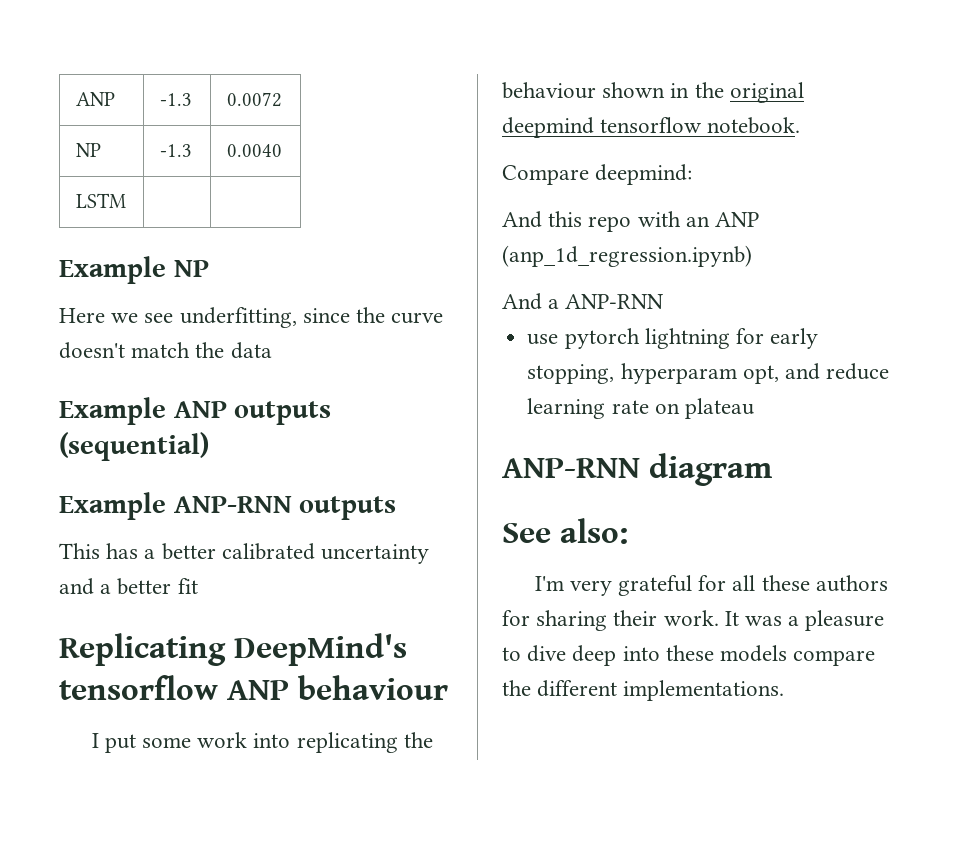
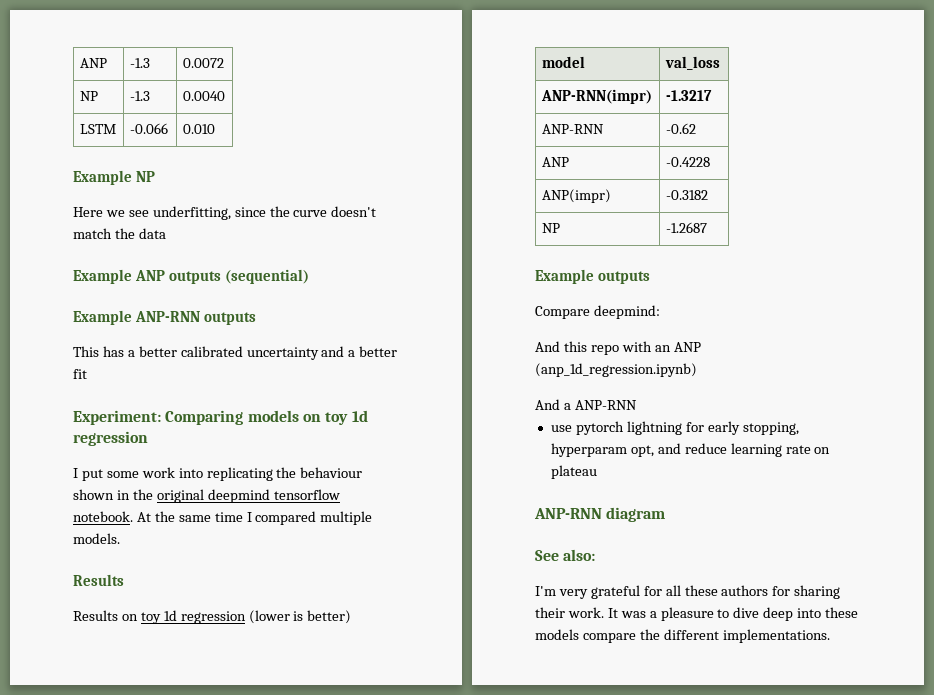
- LSTM | |
+ LSTM | -0.066 | 0.010
- Replicating DeepMind's tensorflow ANP behaviour
+ Experiment: Comparing models on toy 1d regression
+ At the same time I compared multiple models.
+ Results
+ Results on toy 1d regression (lower is better)
+ model | val_loss
+ ANP-RNN(impr) | -1.3217
+ ANP-RNN | -0.62
+ ANP | -0.4228
+ ANP(impr) | -0.3182
+ NP | -1.2687
+ Example outputs

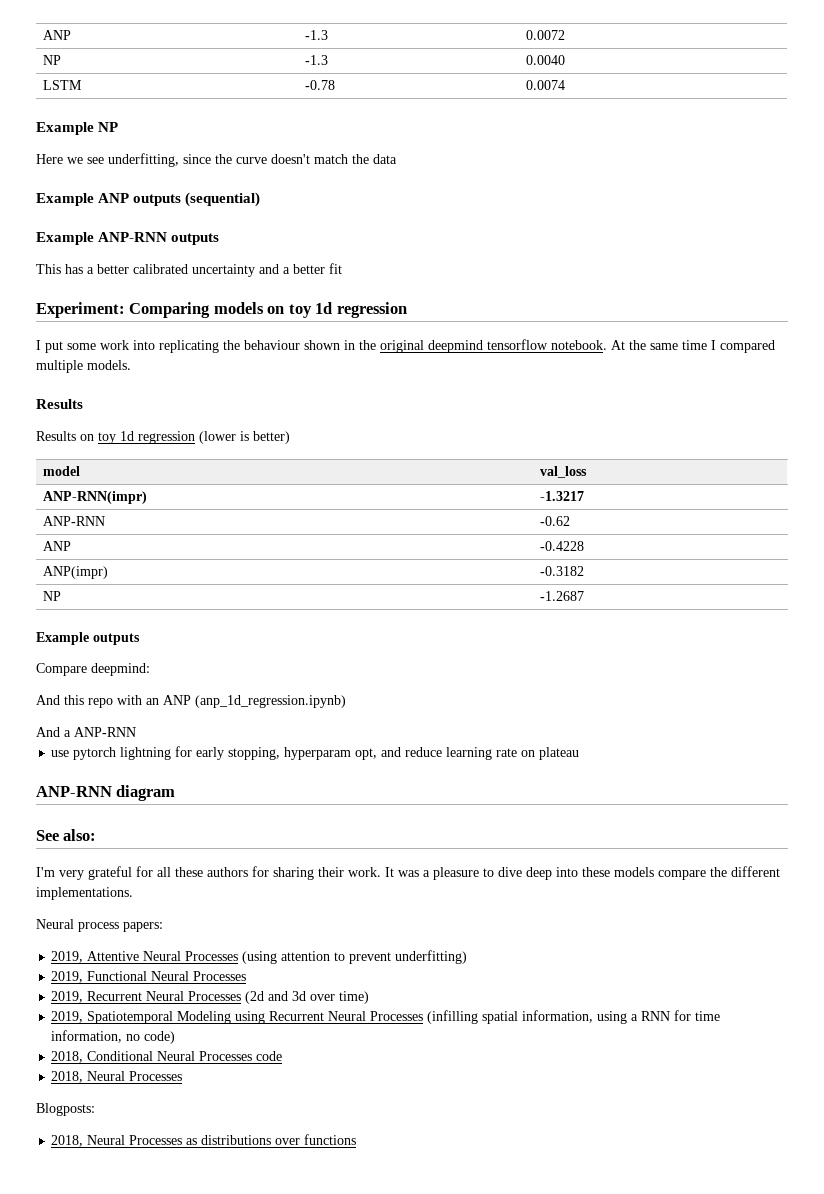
- LSTM | -0.066 | 0.010
+ LSTM | -0.78 | 0.0074
+ Neural process papers:
+ 2019, Attentive Neural Processes (using attention to prevent underfitting)
+ 2019, Functional Neural Processes
+ 2019, Recurrent Neural Processes (2d and 3d over time)
+ 2019, Spatiotemporal Modeling using Recurrent Neural Processes (infilling spatial information, using a RNN for time information, no code)
+ 2018, Conditional Neural Processes code
+ 2018, Neural Processes
+ Blogposts:
+ 2018, Neural Processes as distributions over functions

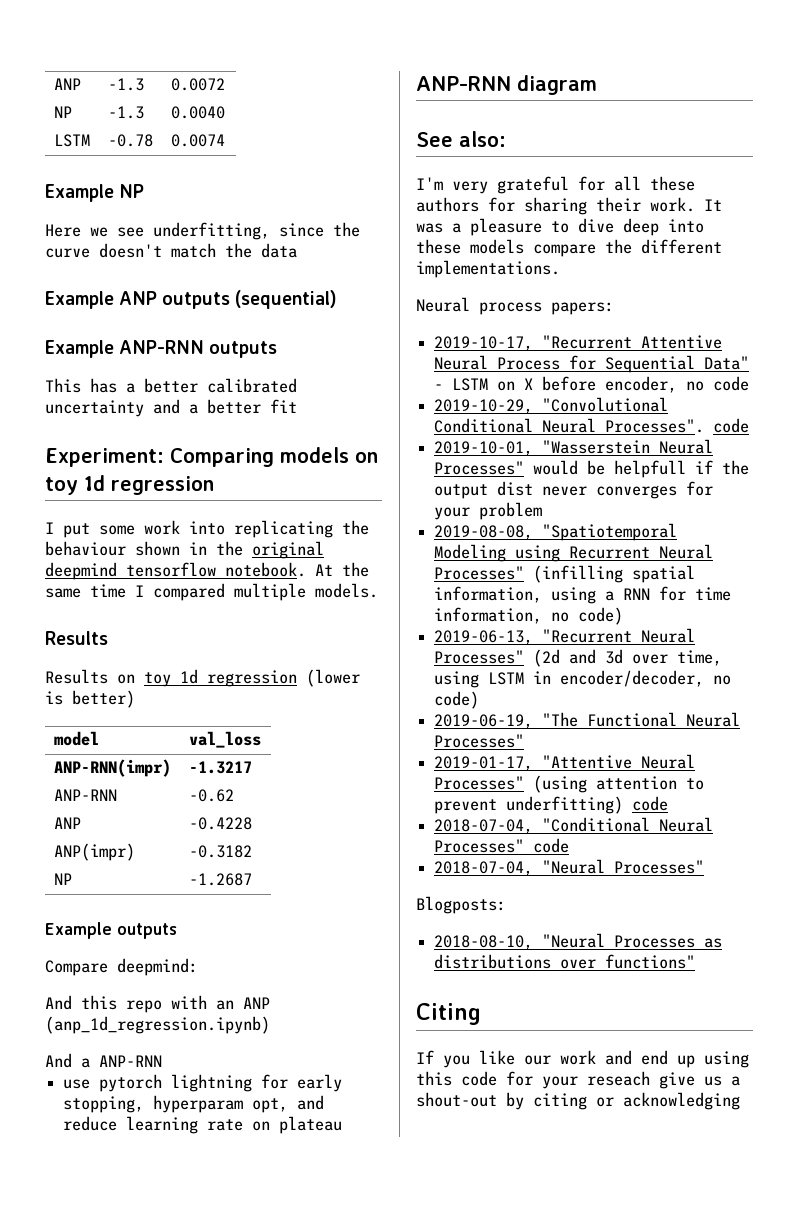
- 2019, Attentive Neural Processes (using attention to prevent underfitting)
- 2019, Functional Neural Processes
- 2019, Recurrent Neural Processes (2d and 3d over time)
- 2019, Spatiotemporal Modeling using Recurrent Neural Processes (infilling spatial information, using a RNN for time information, no code)
+ 2019-10-17, "Recurrent Attentive Neural Process for Sequential Data" - LSTM on X before encoder, no code
+ 2019-10-29, "Convolutional Conditional Neural Processes". code
+ 2019-10-01, "Wasserstein Neural Processes" would be helpfull if the output dist never converges for your problem
+ 2019-08-08, "Spatiotemporal Modeling using Recurrent Neural Processes" (infilling spatial information, using a RNN for time information, no code)
- 2018, Conditional Neural Processes code
- 2018, Neural Processes
+ 2019-06-13, "Recurrent Neural Processes" (2d and 3d over time, using LSTM in encoder/decoder, no code)
+ 2019-06-19, "The Functional Neural Processes"
+ 2019-01-17, "Attentive Neural Processes" (using attention to prevent underfitting) code
+ 2018-07-04, "Conditional Neural Processes" code
+ 2018-07-04, "Neural Processes"
- 2018, Neural Processes as distributions over functions
+ 2018-08-10, "Neural Processes as distributions over functions"
+ Citing
+ If you like our work and end up using this code for your reseach give us a shout-out by citing or acknowledging

